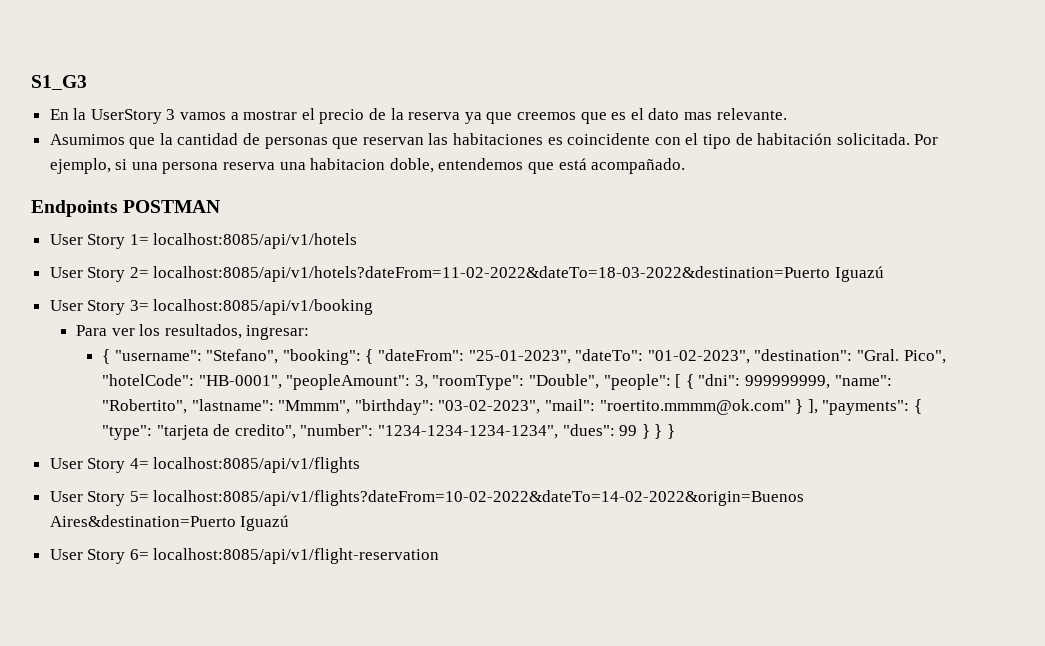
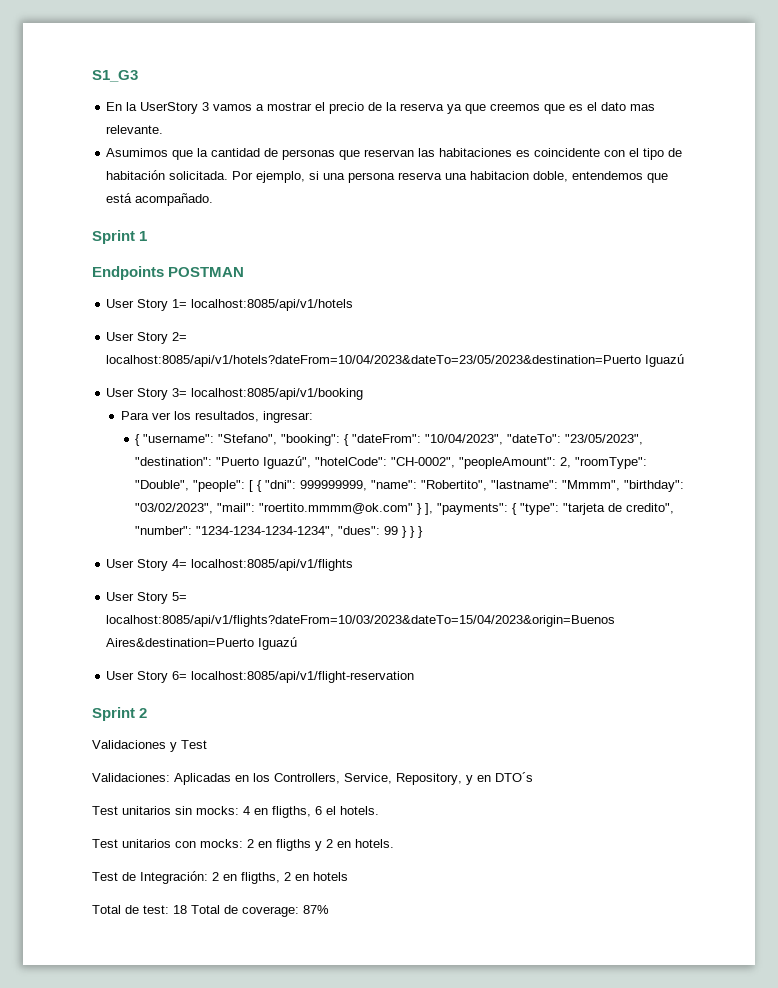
+ Sprint 1
- User Story 2= localhost:8085/api/v1/hotels?dateFrom=11-02-2022&dateTo=18-03-2022&destination=Puerto Iguazú
+ User Story 2= localhost:8085/api/v1/hotels?dateFrom=10/04/2023&dateTo=23/05/2023&destination=Puerto Iguazú
- { "username": "Stefano", "booking": { "dateFrom": "25-01-2023", "dateTo": "01-02-2023", "destination": "Gral. Pico", "hotelCode": "HB-0001", "peopleAmount": 3, "roomType": "Double", "people": [ { "dni": 999999999, "name": "Robertito", "lastname": "Mmmm", "birthday": "03-02-2023", "mail": "roertito.mmmm@ok.com" } ], "payments": { "type": "tarjeta de credito", "number": "1234-1234-1234-1234", "dues": 99 } } }
+ { "username": "Stefano", "booking": { "dateFrom": "10/04/2023", "dateTo": "23/05/2023", "destination": "Puerto Iguazú", "hotelCode": "CH-0002", "peopleAmount": 2, "roomType": "Double", "people": [ { "dni": 999999999, "name": "Robertito", "lastname": "Mmmm", "birthday": "03/02/2023", "mail": "roertito.mmmm@ok.com" } ], "payments": { "type": "tarjeta de credito", "number": "1234-1234-1234-1234", "dues": 99 } } }
- User Story 5= localhost:8085/api/v1/flights?dateFrom=10-02-2022&dateTo=14-02-2022&origin=Buenos Aires&destination=Puerto Iguazú
+ User Story 5= localhost:8085/api/v1/flights?dateFrom=10/03/2023&dateTo=15/04/2023&origin=Buenos Aires&destination=Puerto Iguazú
+ Sprint 2
+ Validaciones y Test
+ Validaciones: Aplicadas en los Controllers, Service, Repository, y en DTO´s
+ Test unitarios sin mocks: 4 en fligths, 6 el hotels.
+ Test unitarios con mocks: 2 en fligths y 2 en hotels.
+ Test de Integración: 2 en fligths, 2 en hotels
+ Total de test: 18 Total de coverage: 87%

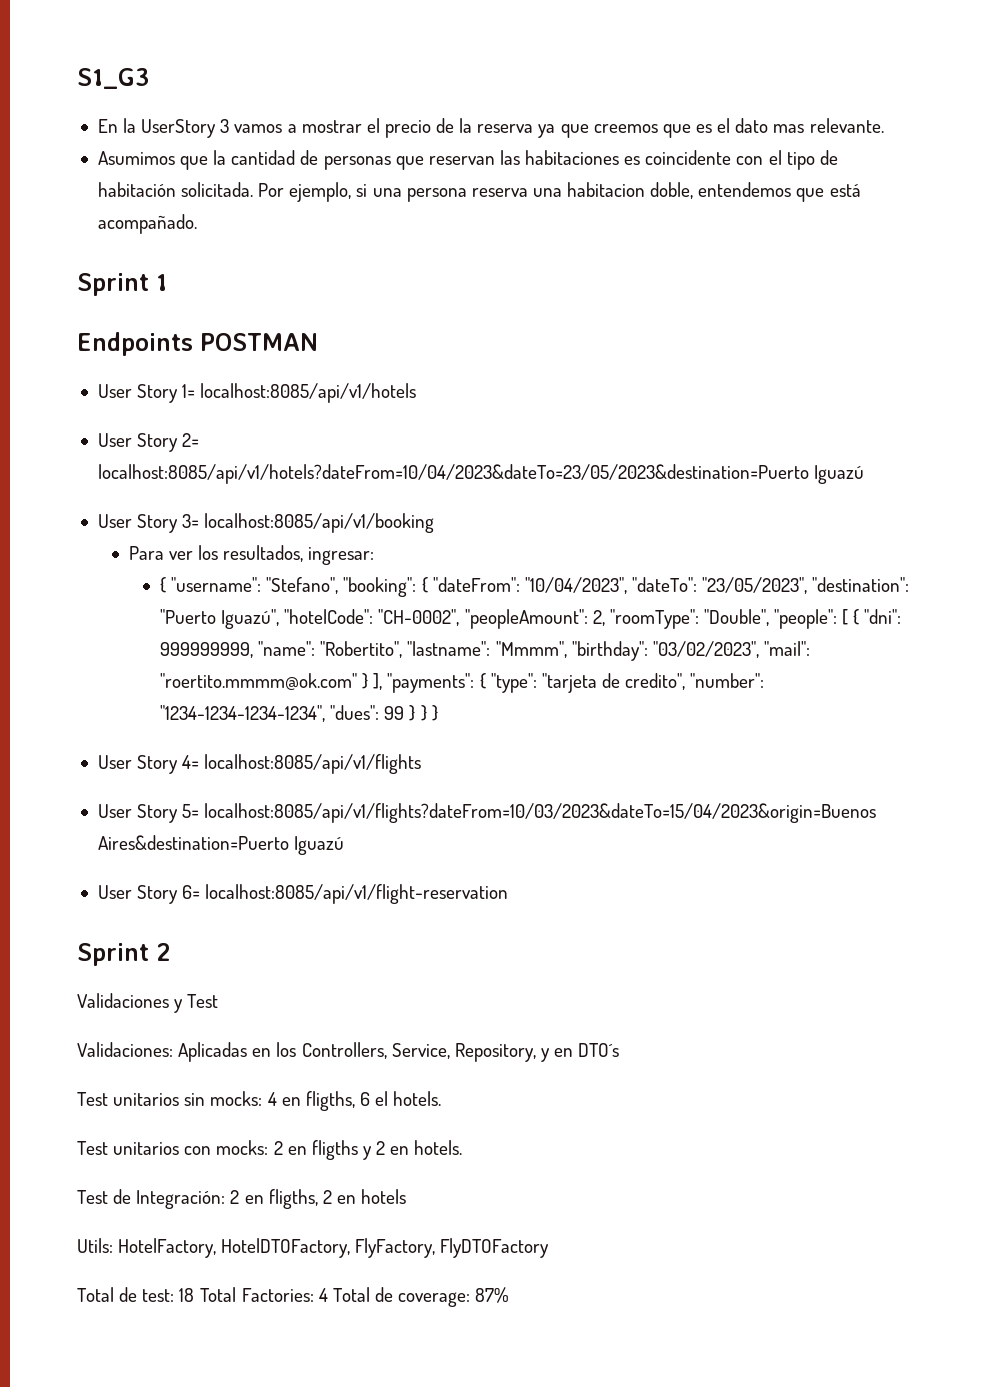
+ Utils: HotelFactory, HotelDTOFactory, FlyFactory, FlyDTOFactory
- Total de test: 18 Total de coverage: 87%
+ Total de test: 18 Total Factories: 4 Total de coverage: 87%

